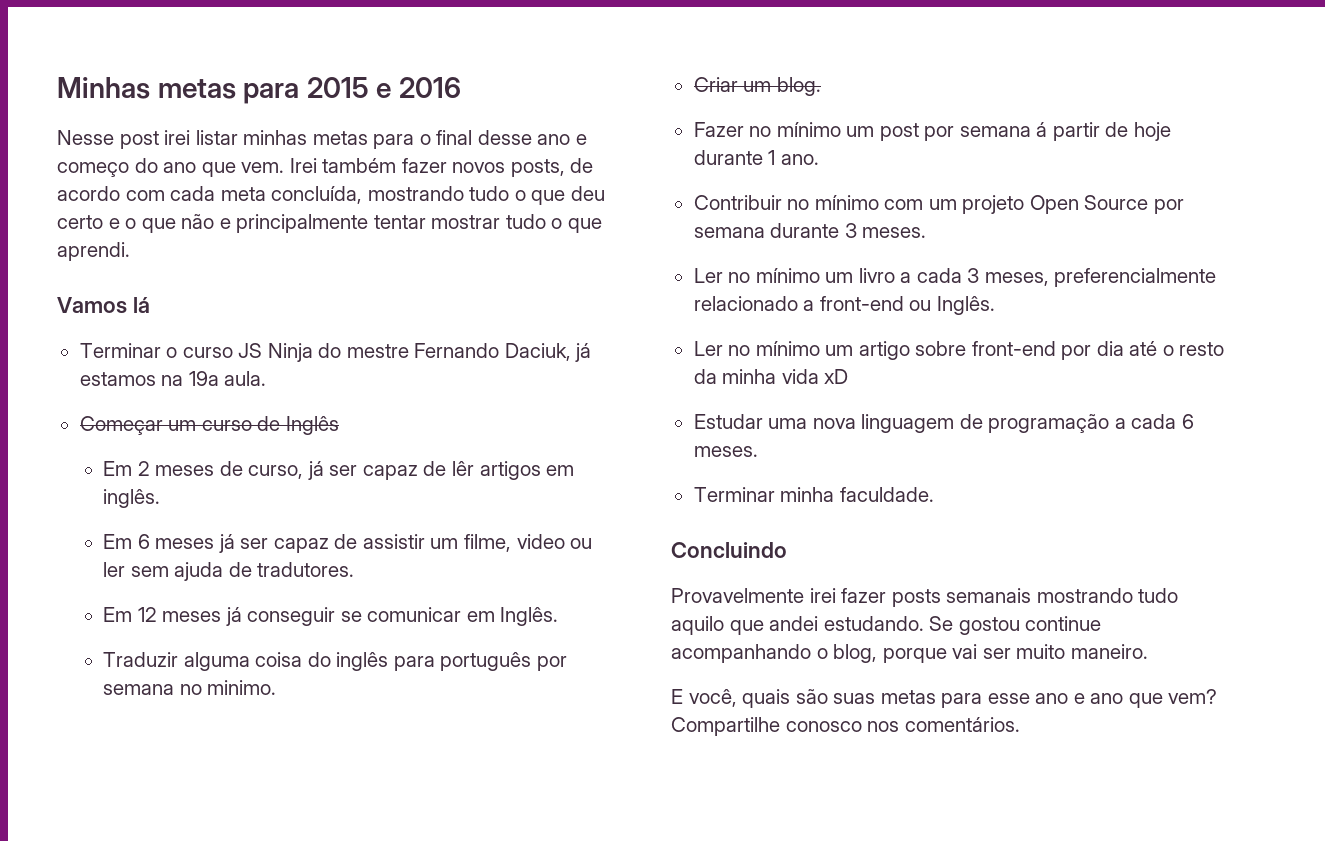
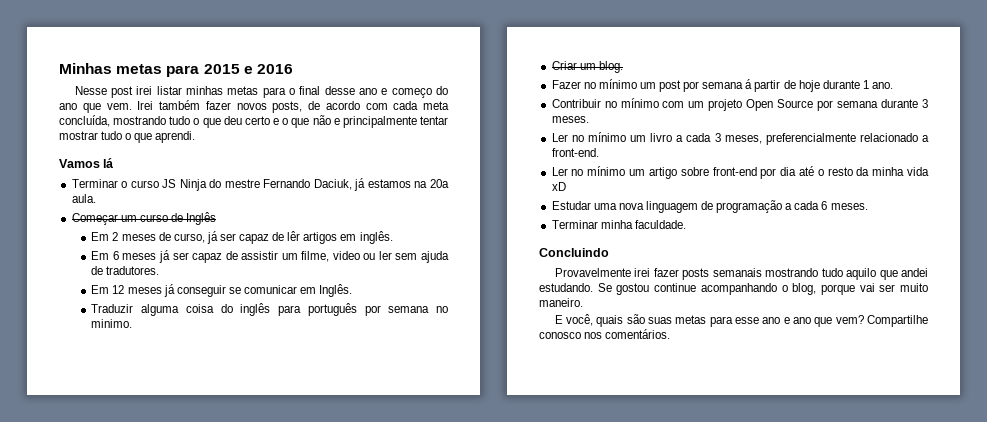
- Terminar o curso JS Ninja do mestre Fernando Daciuk, já estamos na 19a aula.
+ Terminar o curso JS Ninja do mestre Fernando Daciuk, já estamos na 20a aula.
- Ler no mínimo um livro a cada 3 meses, preferencialmente relacionado a front-end ou Inglês.
+ Ler no mínimo um livro a cada 3 meses, preferencialmente relacionado a front-end.

